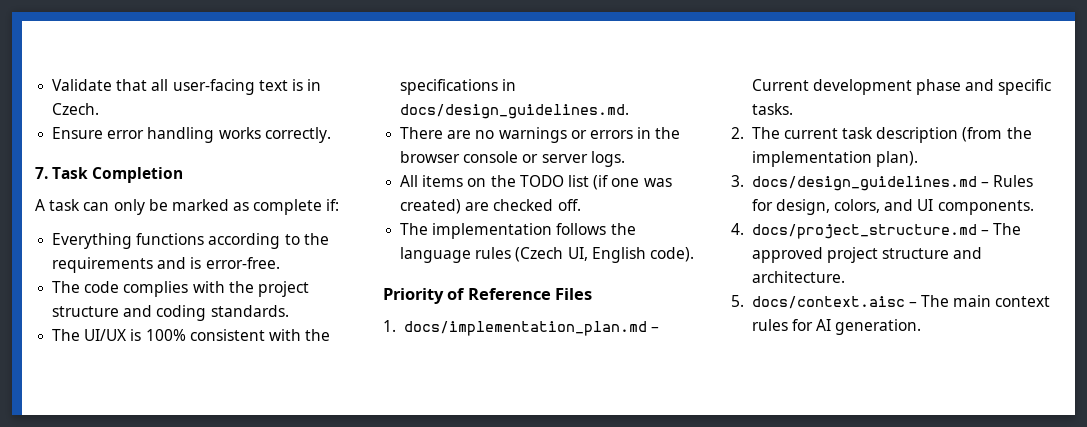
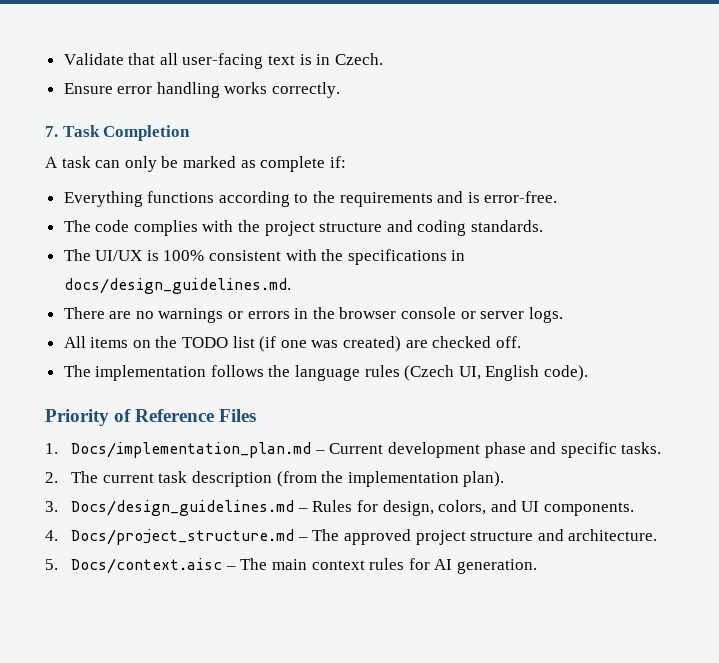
- 1. docs/implementation_plan.md – Current development phase and specific tasks.
+ 1. Docs/implementation_plan.md – Current development phase and specific tasks.
- 3. docs/design_guidelines.md – Rules for design, colors, and UI components.
+ 3. Docs/design_guidelines.md – Rules for design, colors, and UI components.
- 4. docs/project_structure.md – The approved project structure and architecture.
+ 4. Docs/project_structure.md – The approved project structure and architecture.
- 5. docs/context.aisc – The main context rules for AI generation.
+ 5. Docs/context.aisc – The main context rules for AI generation.

